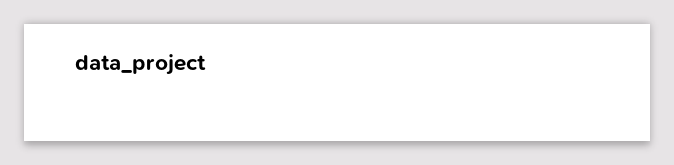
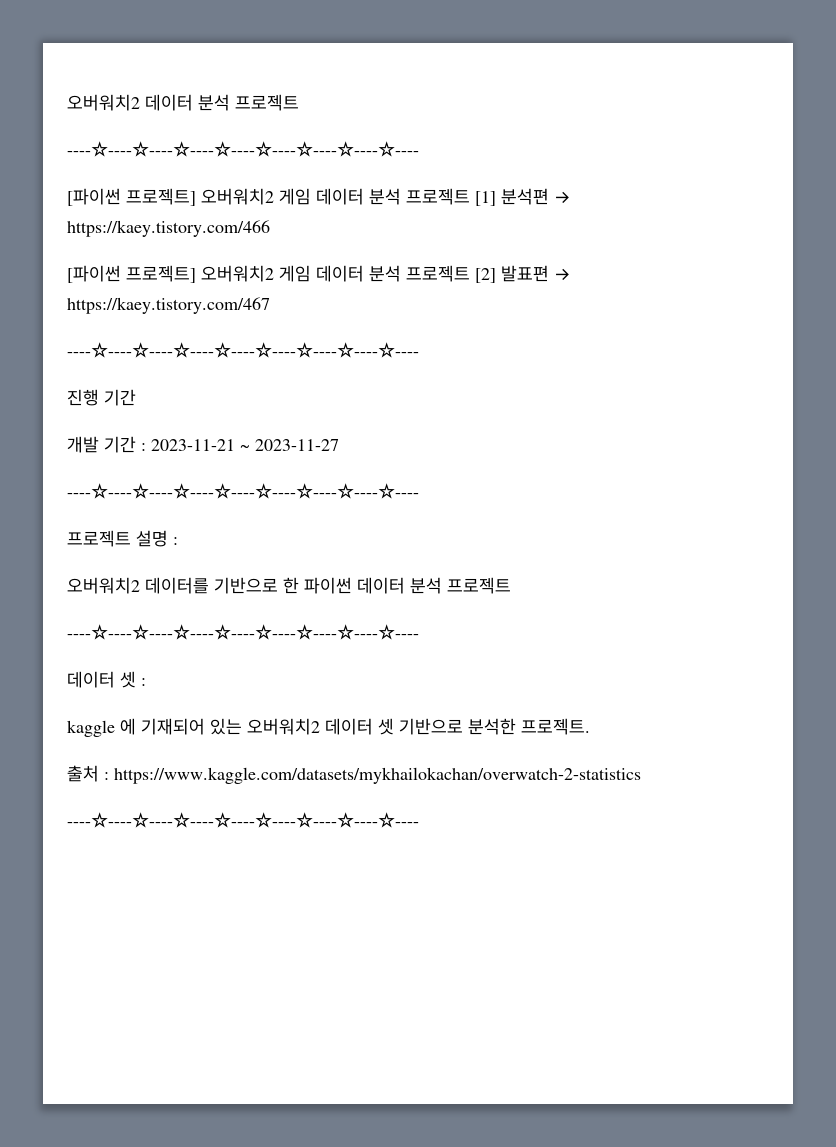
- data_project
+ 오버워치2 데이터 분석 프로젝트
+ ----☆----☆----☆----☆----☆----☆----☆----☆----
+ [파이썬 프로젝트] 오버워치2 게임 데이터 분석 프로젝트 [1] 분석편 → https://kaey.tistory.com/466
+ [파이썬 프로젝트] 오버워치2 게임 데이터 분석 프로젝트 [2] 발표편 → https://kaey.tistory.com/467
+ ----☆----☆----☆----☆----☆----☆----☆----☆----
+ 진행 기간
+ 개발 기간 : 2023-11-21 ~ 2023-11-27
+ ----☆----☆----☆----☆----☆----☆----☆----☆----
+ 프로젝트 설명 :
+ 오버워치2 데이터를 기반으로 한 파이썬 데이터 분석 프로젝트
+ ----☆----☆----☆----☆----☆----☆----☆----☆----
+ 데이터 셋 :
+ kaggle 에 기재되어 있는 오버워치2 데이터 셋 기반으로 분석한 프로젝트.
+ 출처 : https://www.kaggle.com/datasets/mykhailokachan/overwatch-2-statistics
+ ----☆----☆----☆----☆----☆----☆----☆----☆----

